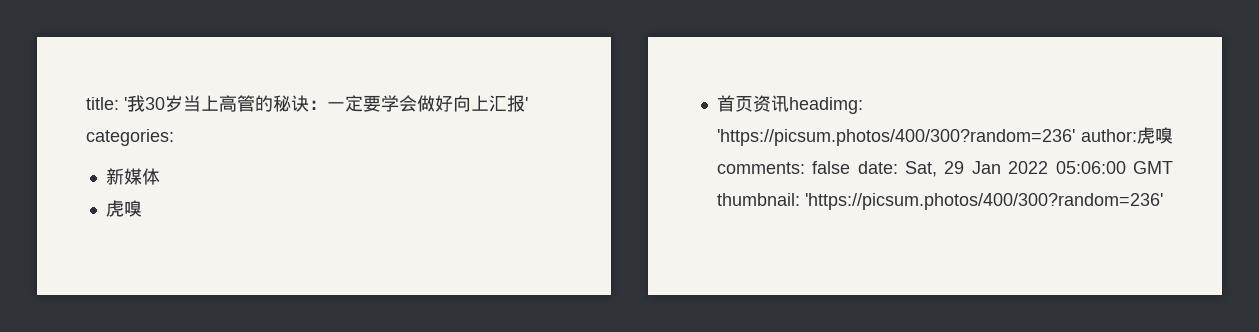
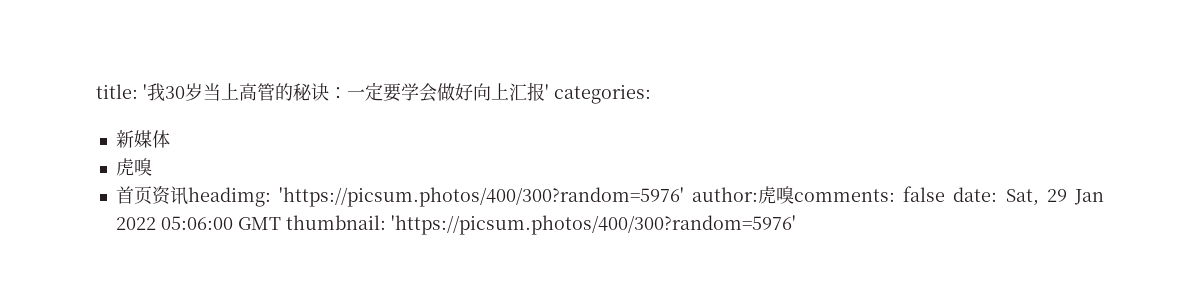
- 首页资讯headimg: 'https://picsum.photos/400/300?random=236' author:虎嗅comments: false date: Sat, 29 Jan 2022 05:06:00 GMT thumbnail: 'https://picsum.photos/400/300?random=236'
+ 首页资讯headimg: 'https://picsum.photos/400/300?random=5976' author:虎嗅comments: false date: Sat, 29 Jan 2022 05:06:00 GMT thumbnail: 'https://picsum.photos/400/300?random=5976'

